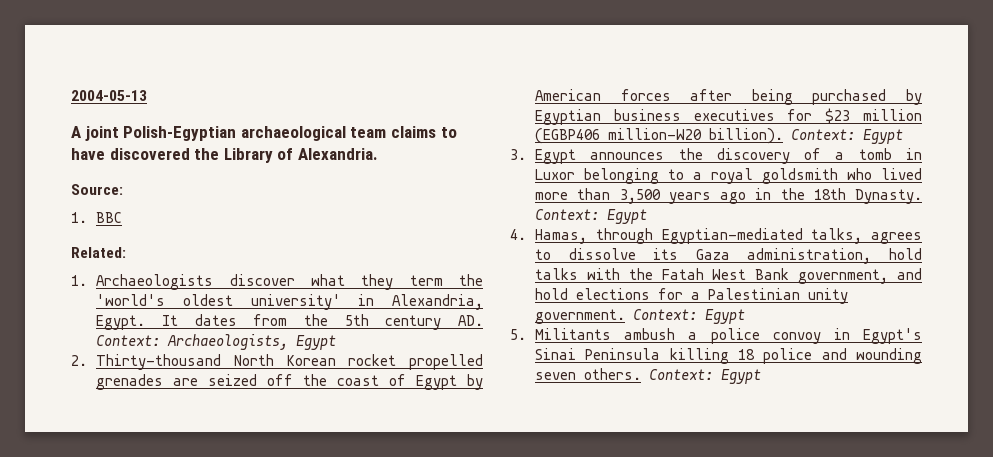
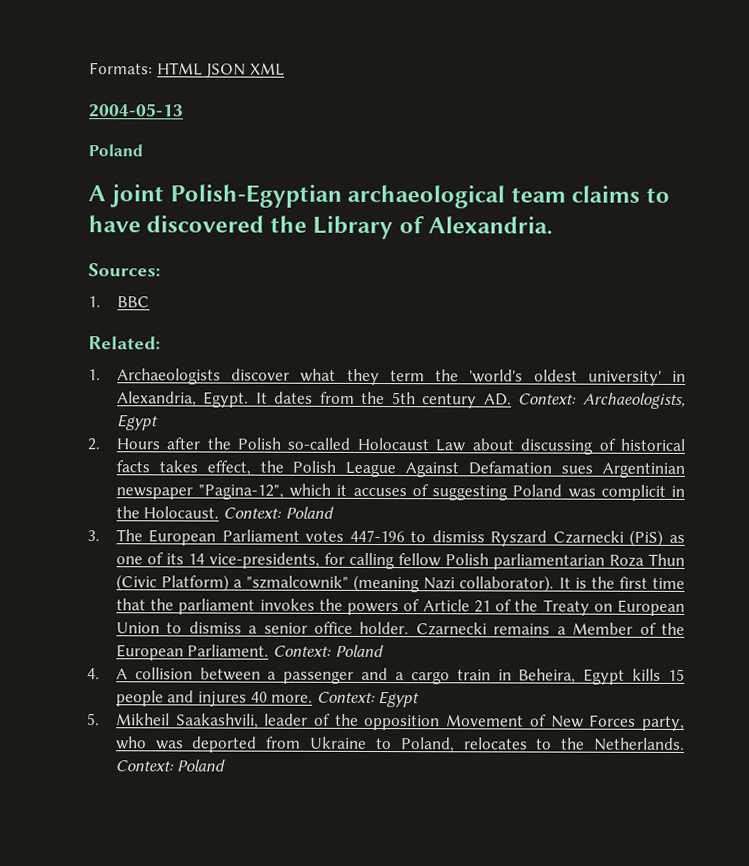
+ Formats: HTML JSON XML
  2004-05-13
+ Poland
- Source:
+ Sources:
- 2. Thirty-thousand North Korean rocket propelled grenades are seized off the coast of Egypt by American forces after being purchased by Egyptian business executives for $23 million (EGBP406 million-W20 billion). Context: Egypt
- 3. Egypt announces the discovery of a tomb in Luxor belonging to a royal goldsmith who lived more than 3,500 years ago in the 18th Dynasty. Context: Egypt
- 4. Hamas, through Egyptian-mediated talks, agrees to dissolve its Gaza administration, hold talks with the Fatah West Bank government, and hold elections for a Palestinian unity government. Context: Egypt
- 5. Militants ambush a police convoy in Egypt's Sinai Peninsula killing 18 police and wounding seven others. Context: Egypt
+ 2. Hours after the Polish so-called Holocaust Law about discussing of historical facts takes effect, the Polish League Against Defamation sues Argentinian newspaper "Pagina-12", which it accuses of suggesting Poland was complicit in the Holocaust. Context: Poland
+ 3. The European Parliament votes 447-196 to dismiss Ryszard Czarnecki (PiS) as one of its 14 vice-presidents, for calling fellow Polish parliamentarian Roza Thun (Civic Platform) a "szmalcownik" (meaning Nazi collaborator). It is the first time that the parliament invokes the powers of Article 21 of the Treaty on European Union to dismiss a senior office holder. Czarnecki remains a Member of the European Parliament. Context: Poland
+ 4. A collision between a passenger and a cargo train in Beheira, Egypt kills 15 people and injures 40 more. Context: Egypt
+ 5. Mikheil Saakashvili, leader of the opposition Movement of New Forces party, who was deported from Ukraine to Poland, relocates to the Netherlands. Context: Poland

